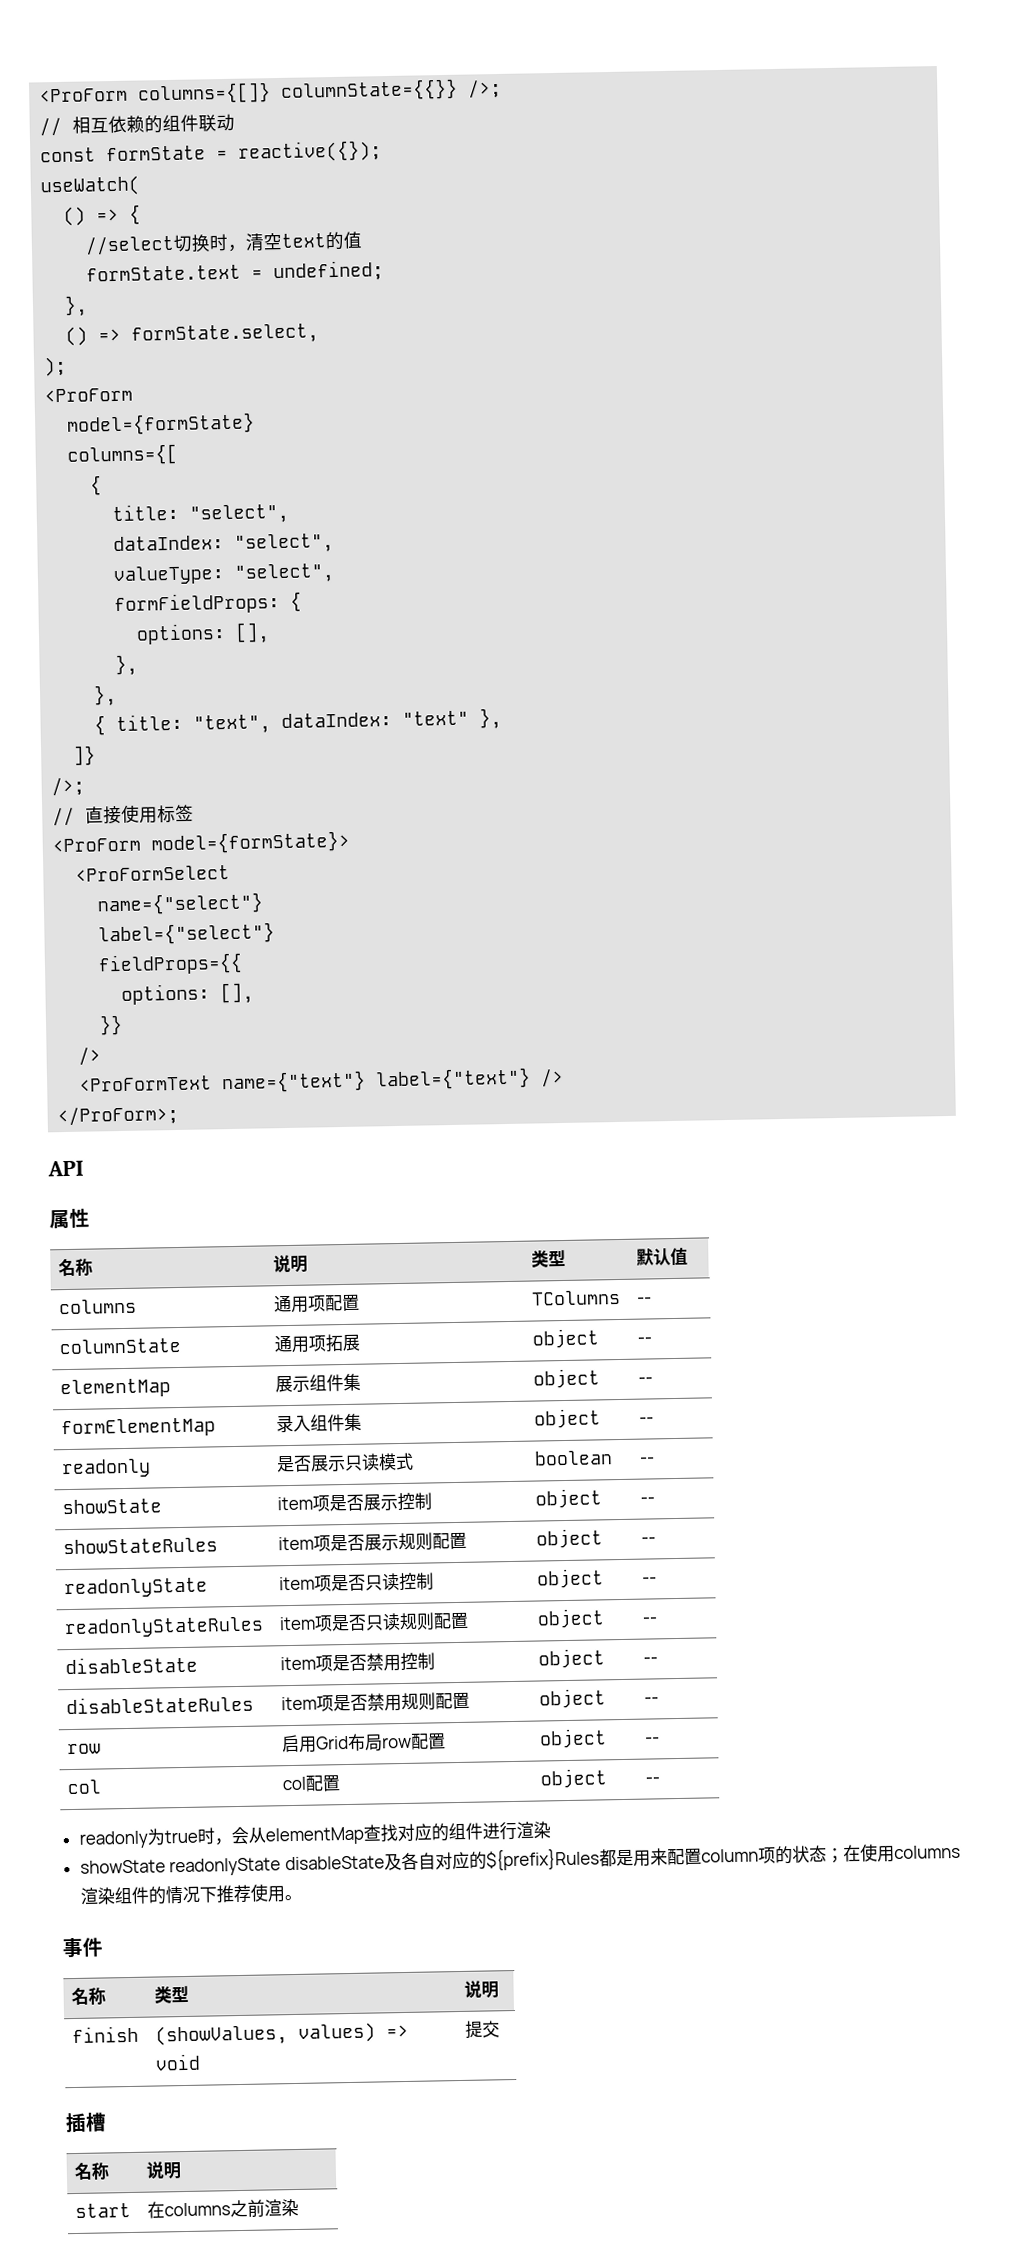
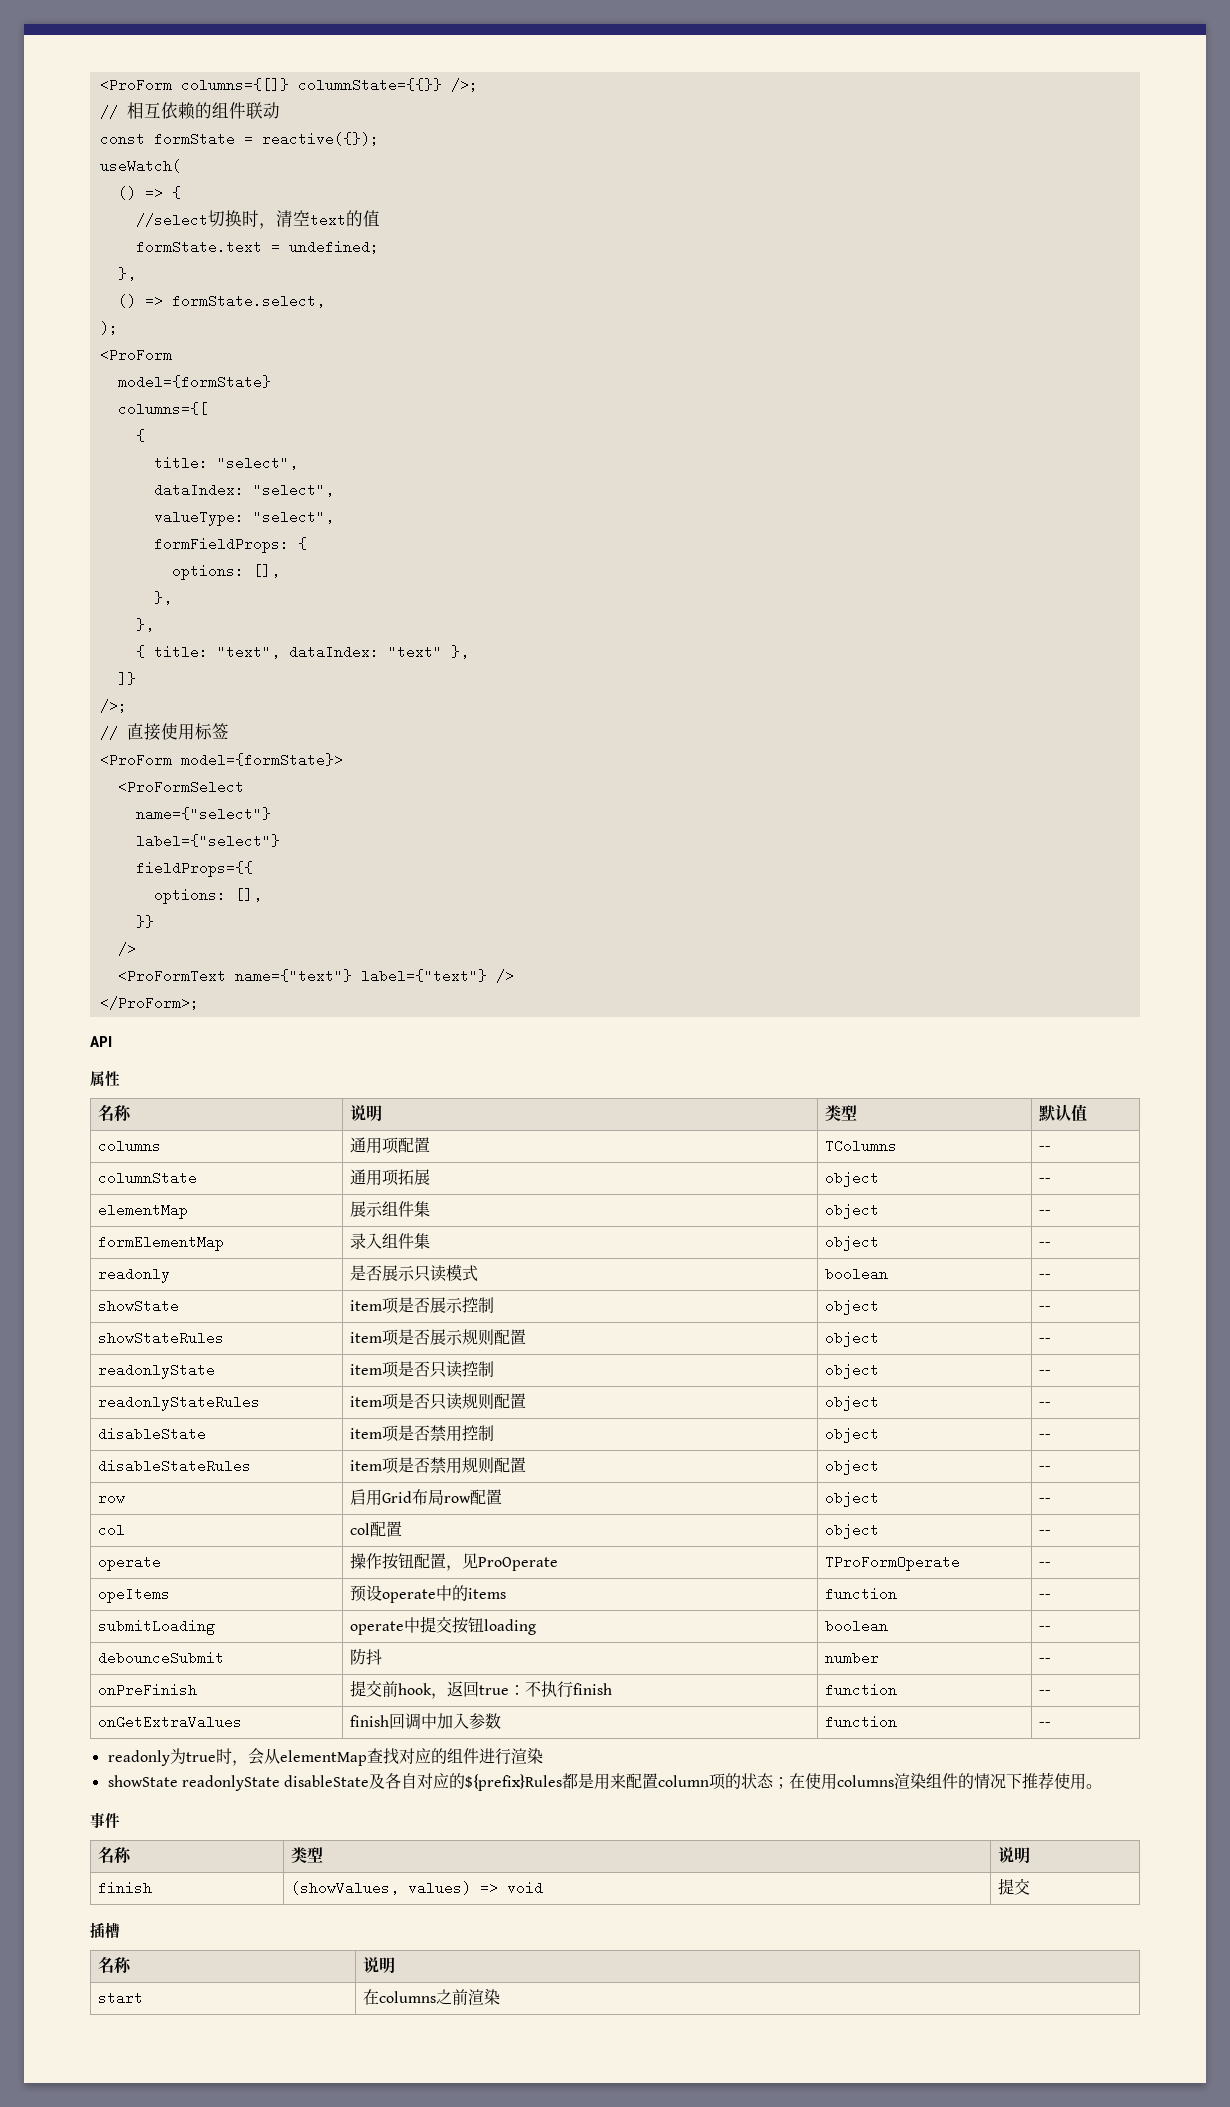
+ operate | 操作按钮配置，见ProOperate | TProFormOperate | --
+ opeItems | 预设operate中的items | function | --
+ submitLoading | operate中提交按钮loading | boolean | --
+ debounceSubmit | 防抖 | number | --
+ onPreFinish | 提交前hook，返回true：不执行finish | function | --
+ onGetExtraValues | finish回调中加入参数 | function | --

